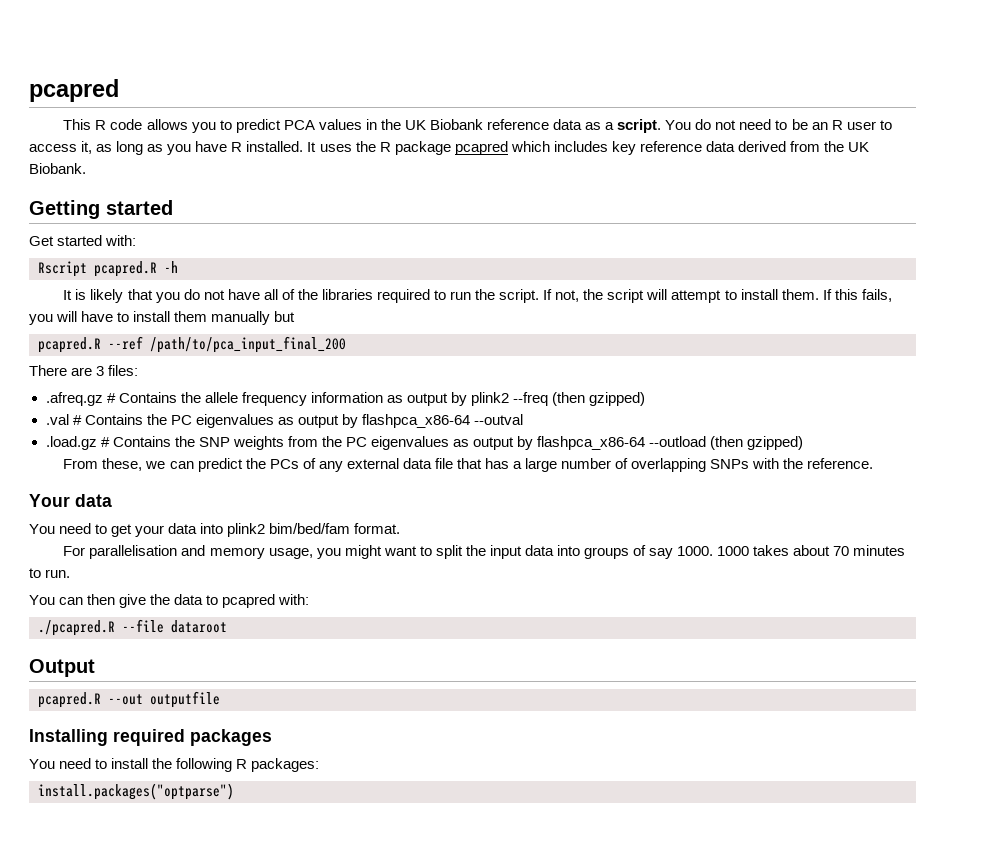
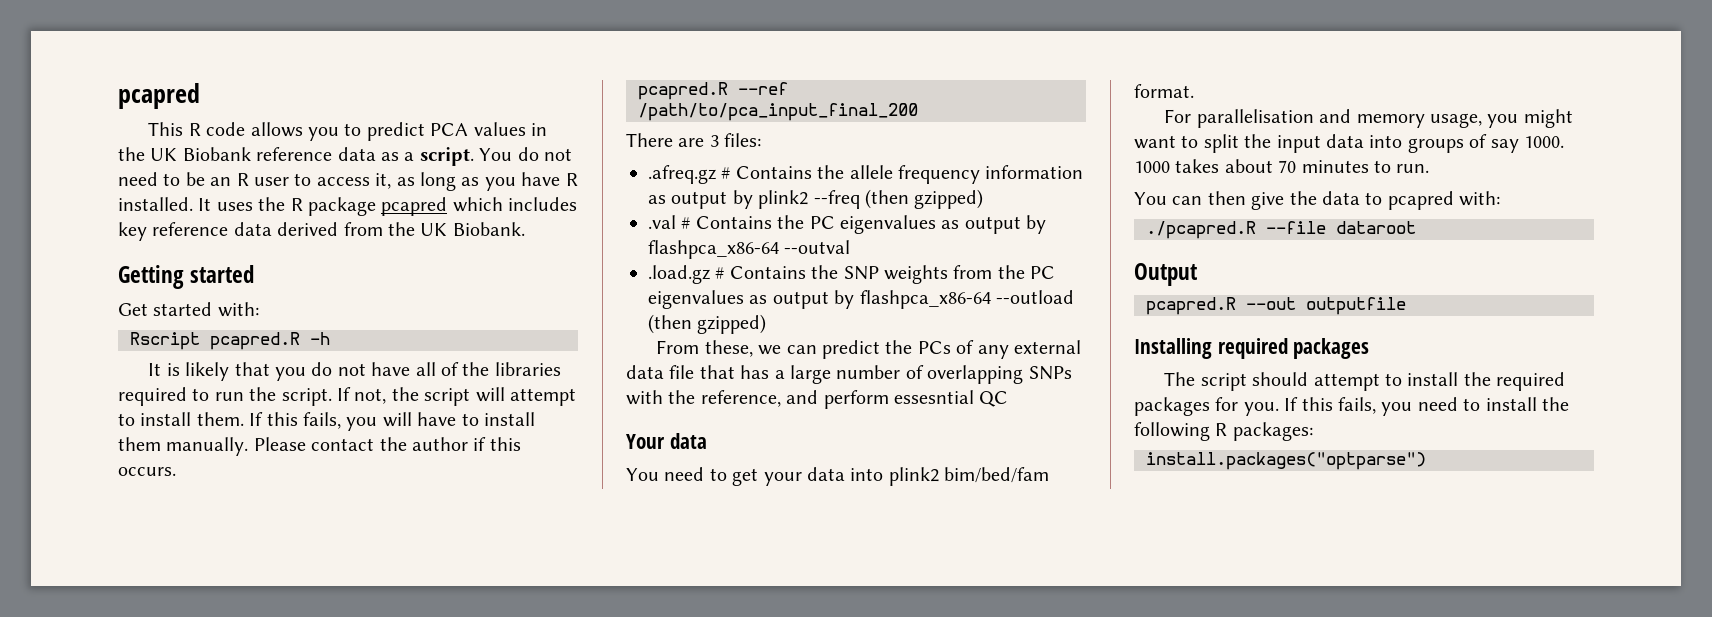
- If this fails, you will have to install them manually but
+ If this fails, you will have to install them manually. Please contact the author if this occurs.
- From these, we can predict the PCs of any external data file that has a large number of overlapping SNPs with the reference.
+ From these, we can predict the PCs of any external data file that has a large number of overlapping SNPs with the reference, and perform essesntial QC
- You need to install the following R packages:
+ The script should attempt to install the required packages for you. If this fails, you need to install the following R packages:

